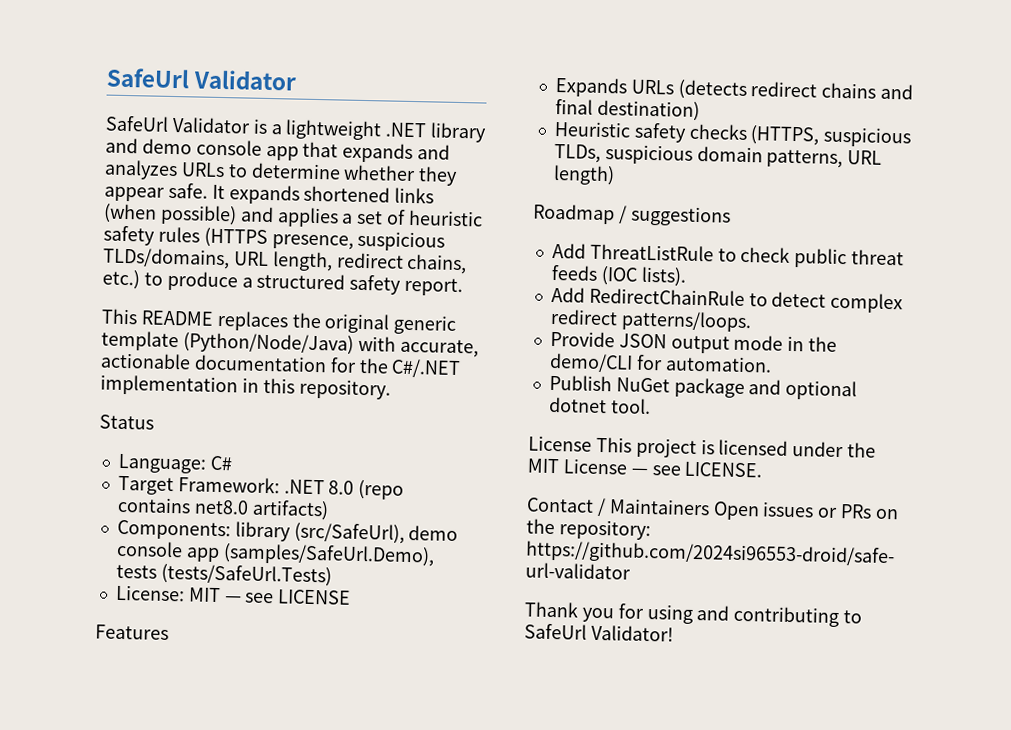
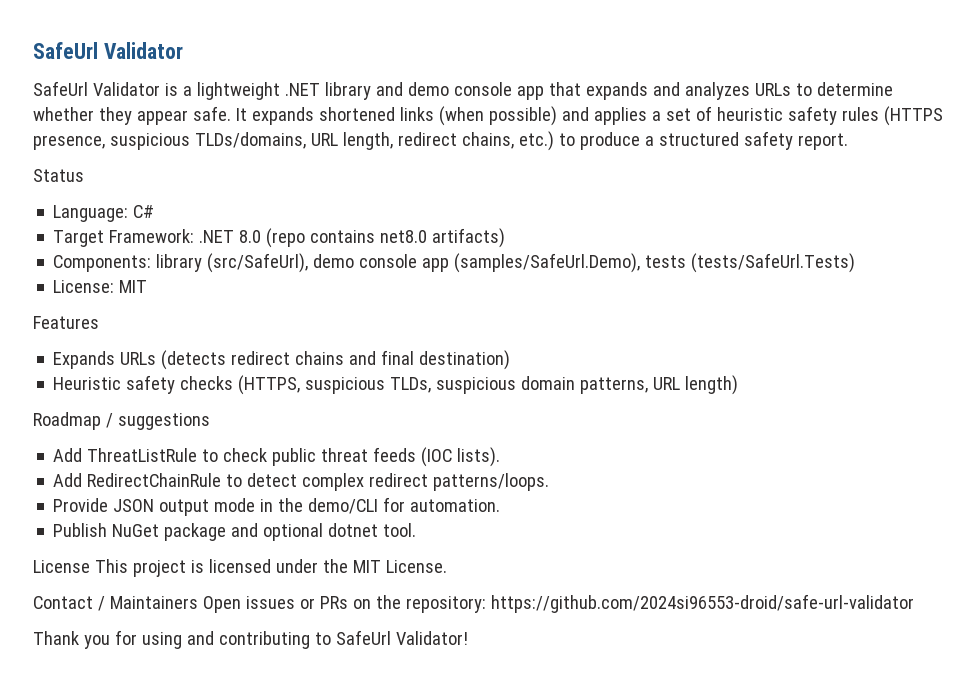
- This README replaces the original generic template (Python/Node/Java) with accurate, actionable documentation for the C#/.NET implementation in this repository.
- License: MIT — see LICENSE
+ License: MIT
- License This project is licensed under the MIT License — see LICENSE.
+ License This project is licensed under the MIT License.

